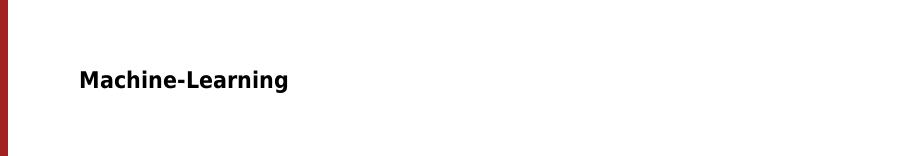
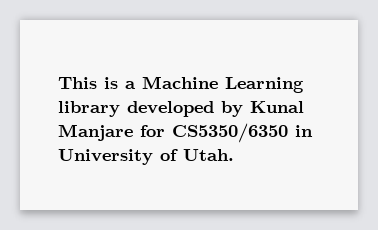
- Machine-Learning
+ This is a Machine Learning library developed by Kunal Manjare for CS5350/6350 in University of Utah.

